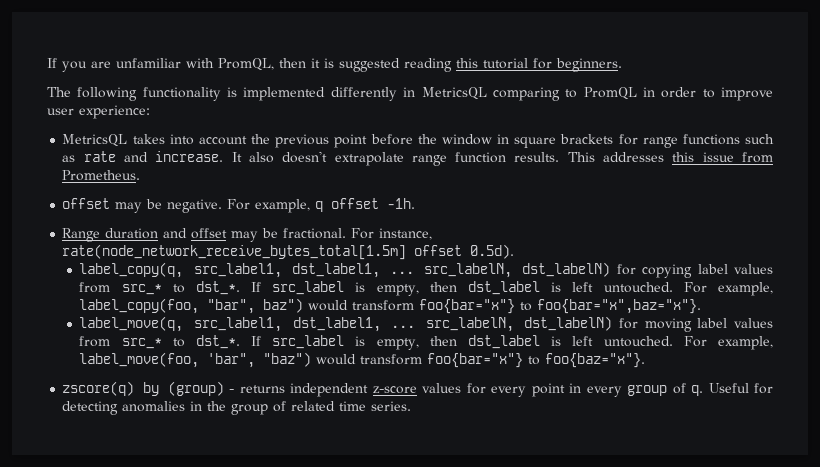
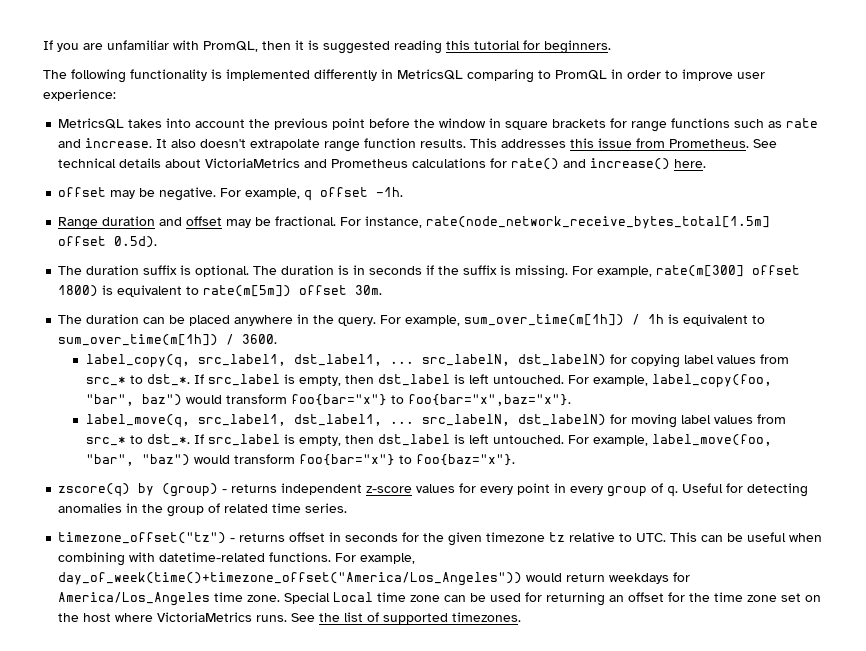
+ See technical details about VictoriaMetrics and Prometheus calculations for rate() and increase() here.
+ The duration suffix is optional. The duration is in seconds if the suffix is missing. For example, rate(m[300] offset 1800) is equivalent to rate(m[5m]) offset 30m.
+ The duration can be placed anywhere in the query. For example, sum_over_time(m[1h]) / 1h is equivalent to sum_over_time(m[1h]) / 3600.
- For example, label_move(foo, 'bar", "baz") would transform foo{bar="x"} to foo{baz="x"}.
+ For example, label_move(foo, "bar", "baz") would transform foo{bar="x"} to foo{baz="x"}.
+ timezone_offset("tz") - returns offset in seconds for the given timezone tz relative to UTC. This can be useful when combining with datetime-related functions. For example, day_of_week(time()+timezone_offset("America/Los_Angeles")) would return weekdays for America/Los_Angeles time zone. Special Local time zone can be used for returning an offset for the time zone set on the host where VictoriaMetrics runs. See the list of supported timezones.

